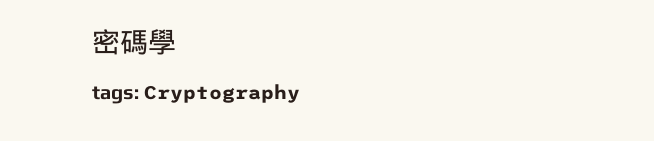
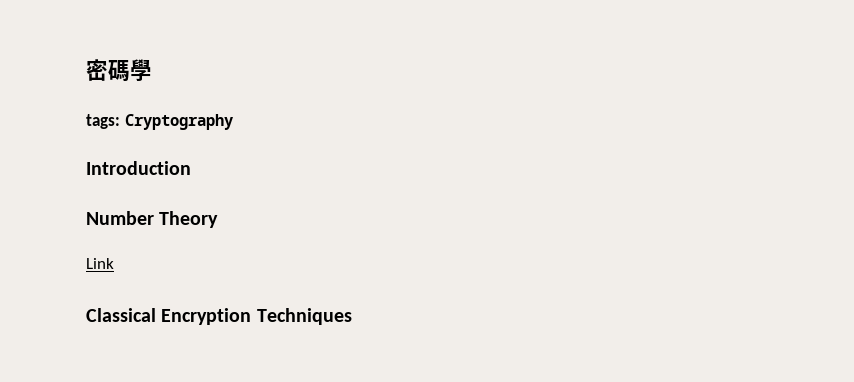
+ Introduction
+ Number Theory
+ Link
+ Classical Encryption Techniques

